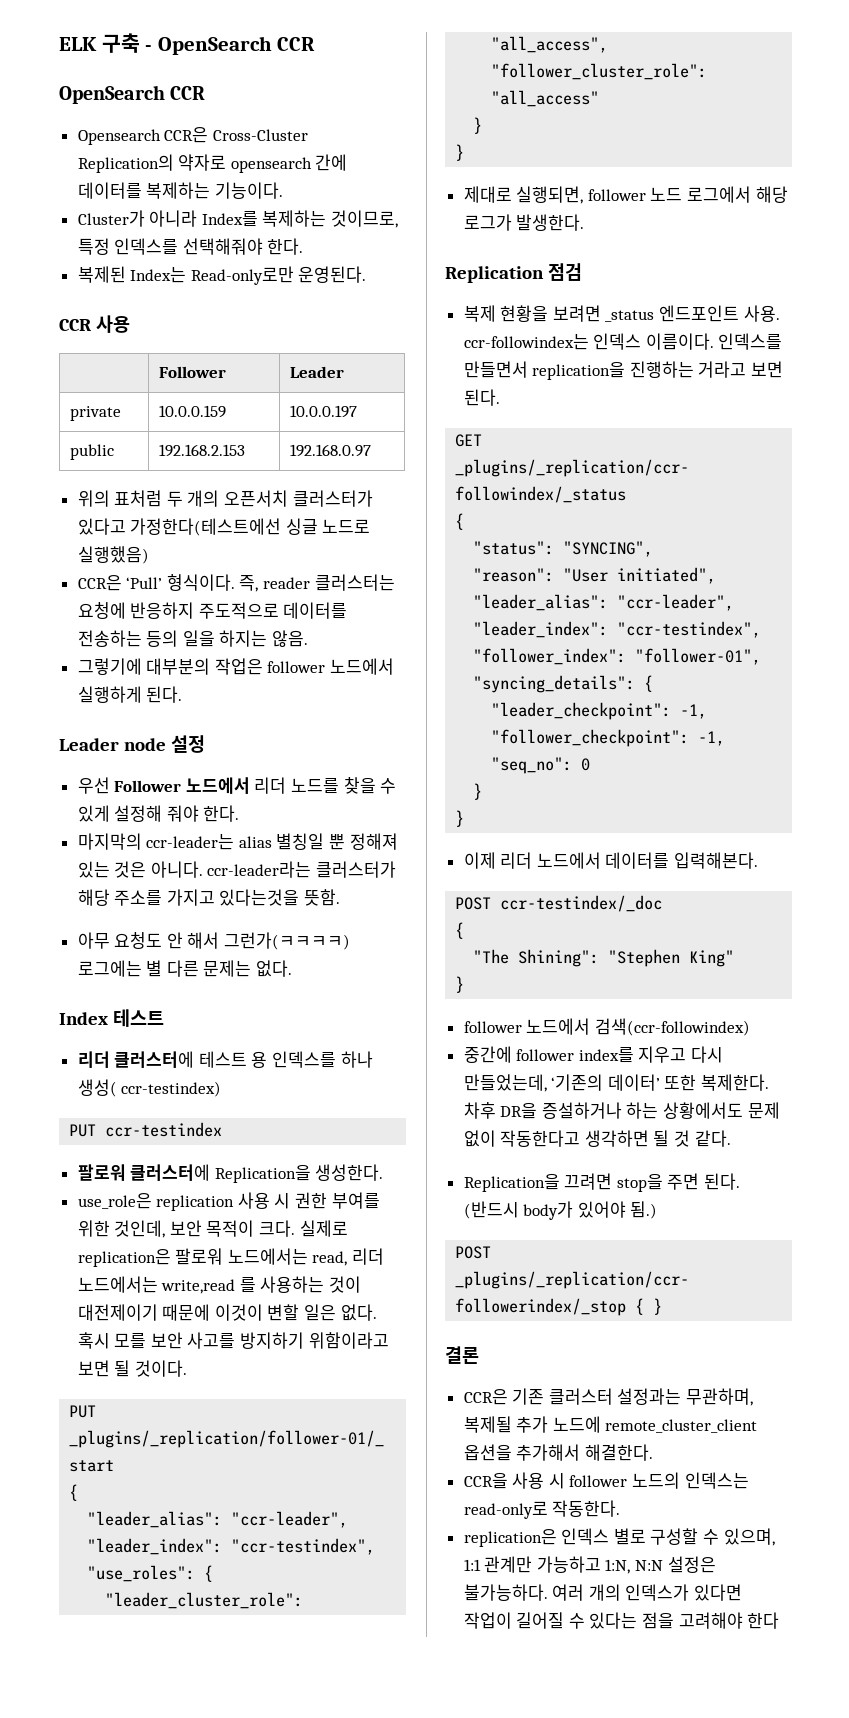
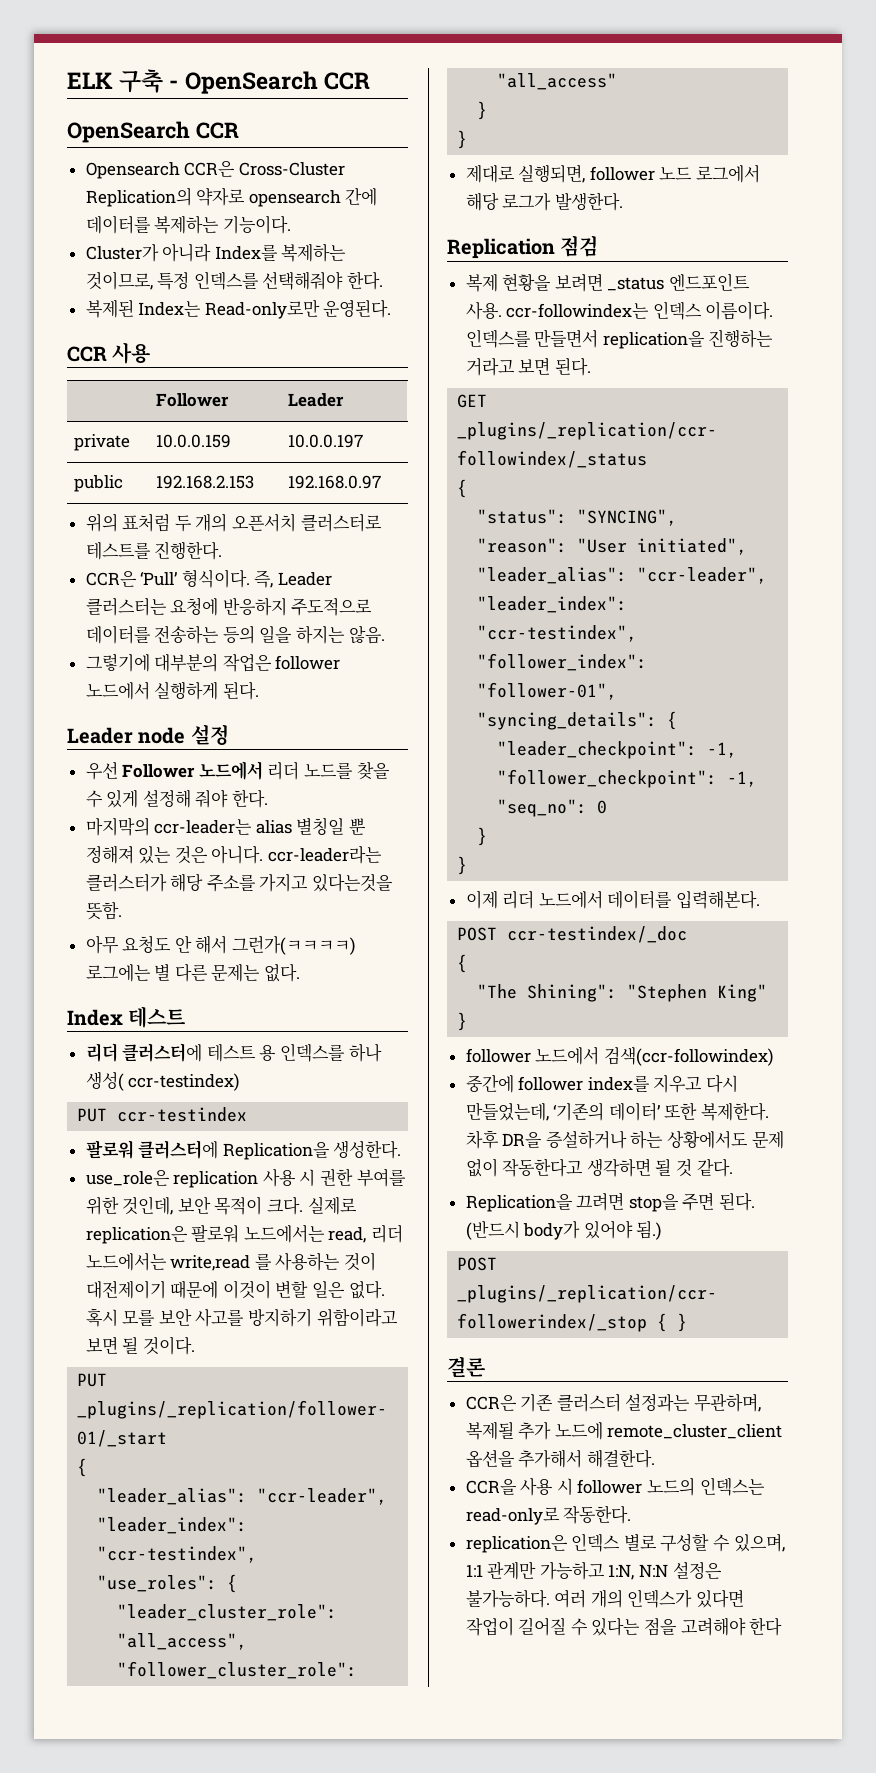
- 위의 표처럼 두 개의 오픈서치 클러스터가 있다고 가정한다(테스트에선 싱글 노드로 실행했음)
+ 위의 표처럼 두 개의 오픈서치 클러스터로 테스트를 진행한다.
- 즉, reader 클러스터는 요청에 반응하지 주도적으로 데이터를 전송하는 등의 일을 하지는 않음.
+ 즉, Leader 클러스터는 요청에 반응하지 주도적으로 데이터를 전송하는 등의 일을 하지는 않음.

